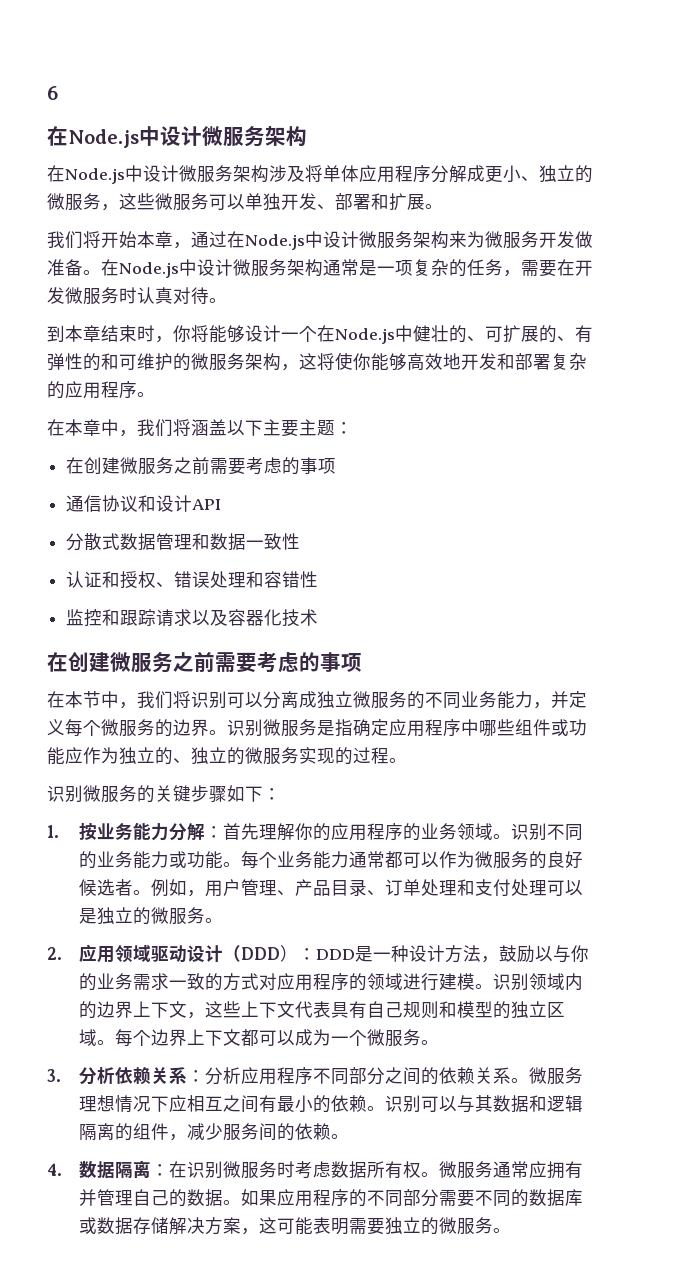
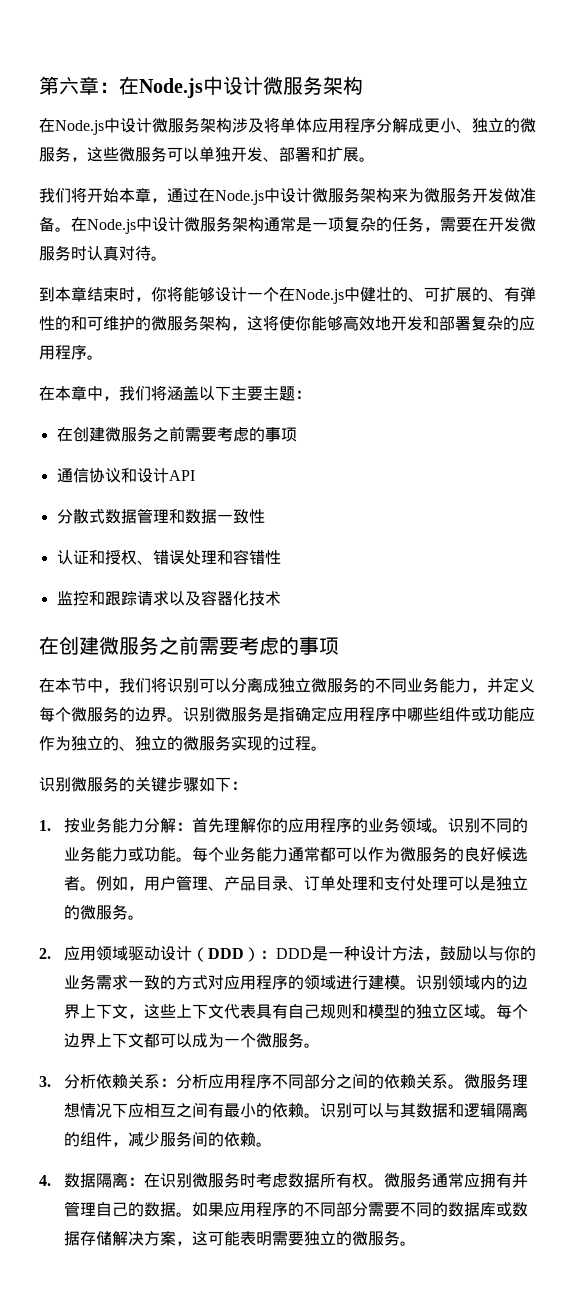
- 6
- 在Node.js中设计微服务架构
+ 第六章：在Node.js中设计微服务架构

